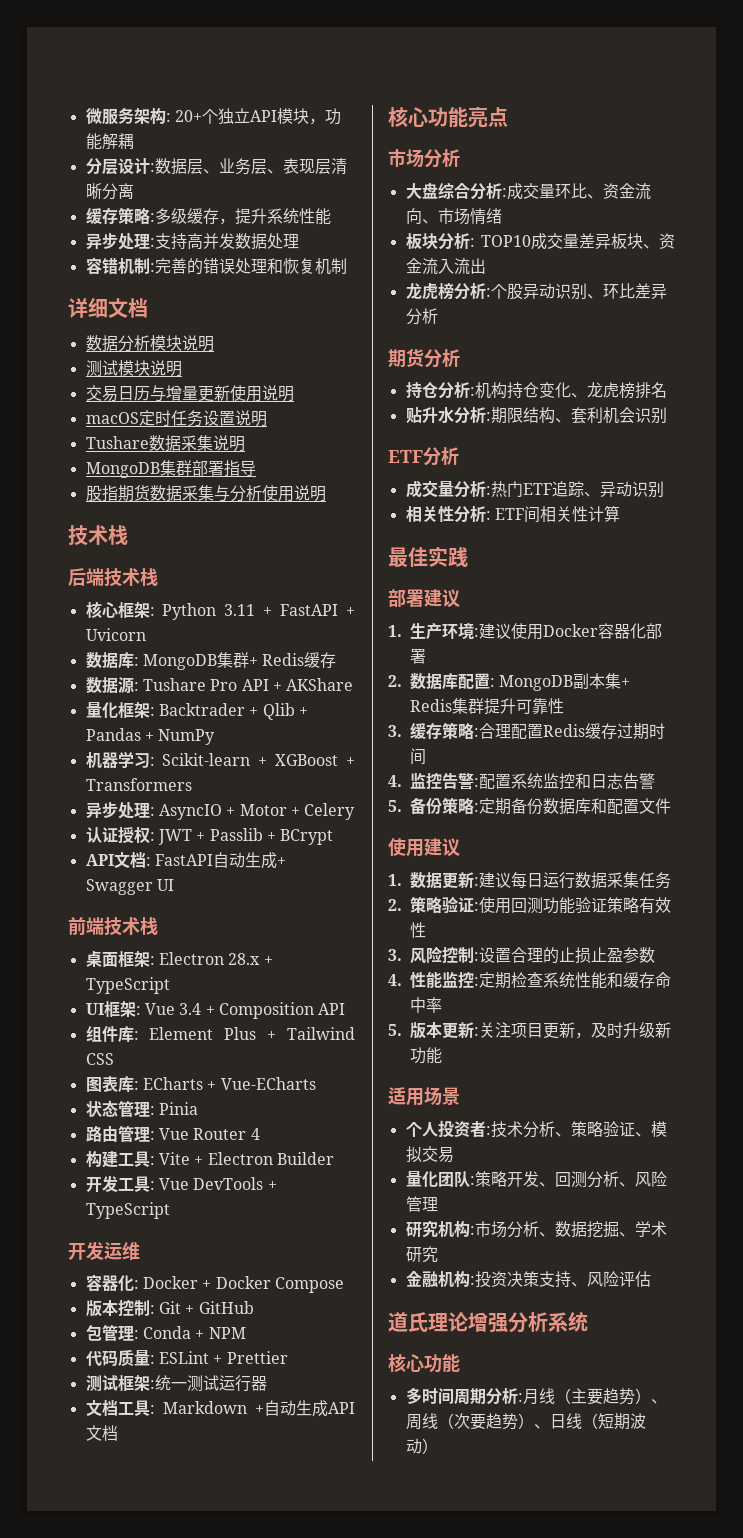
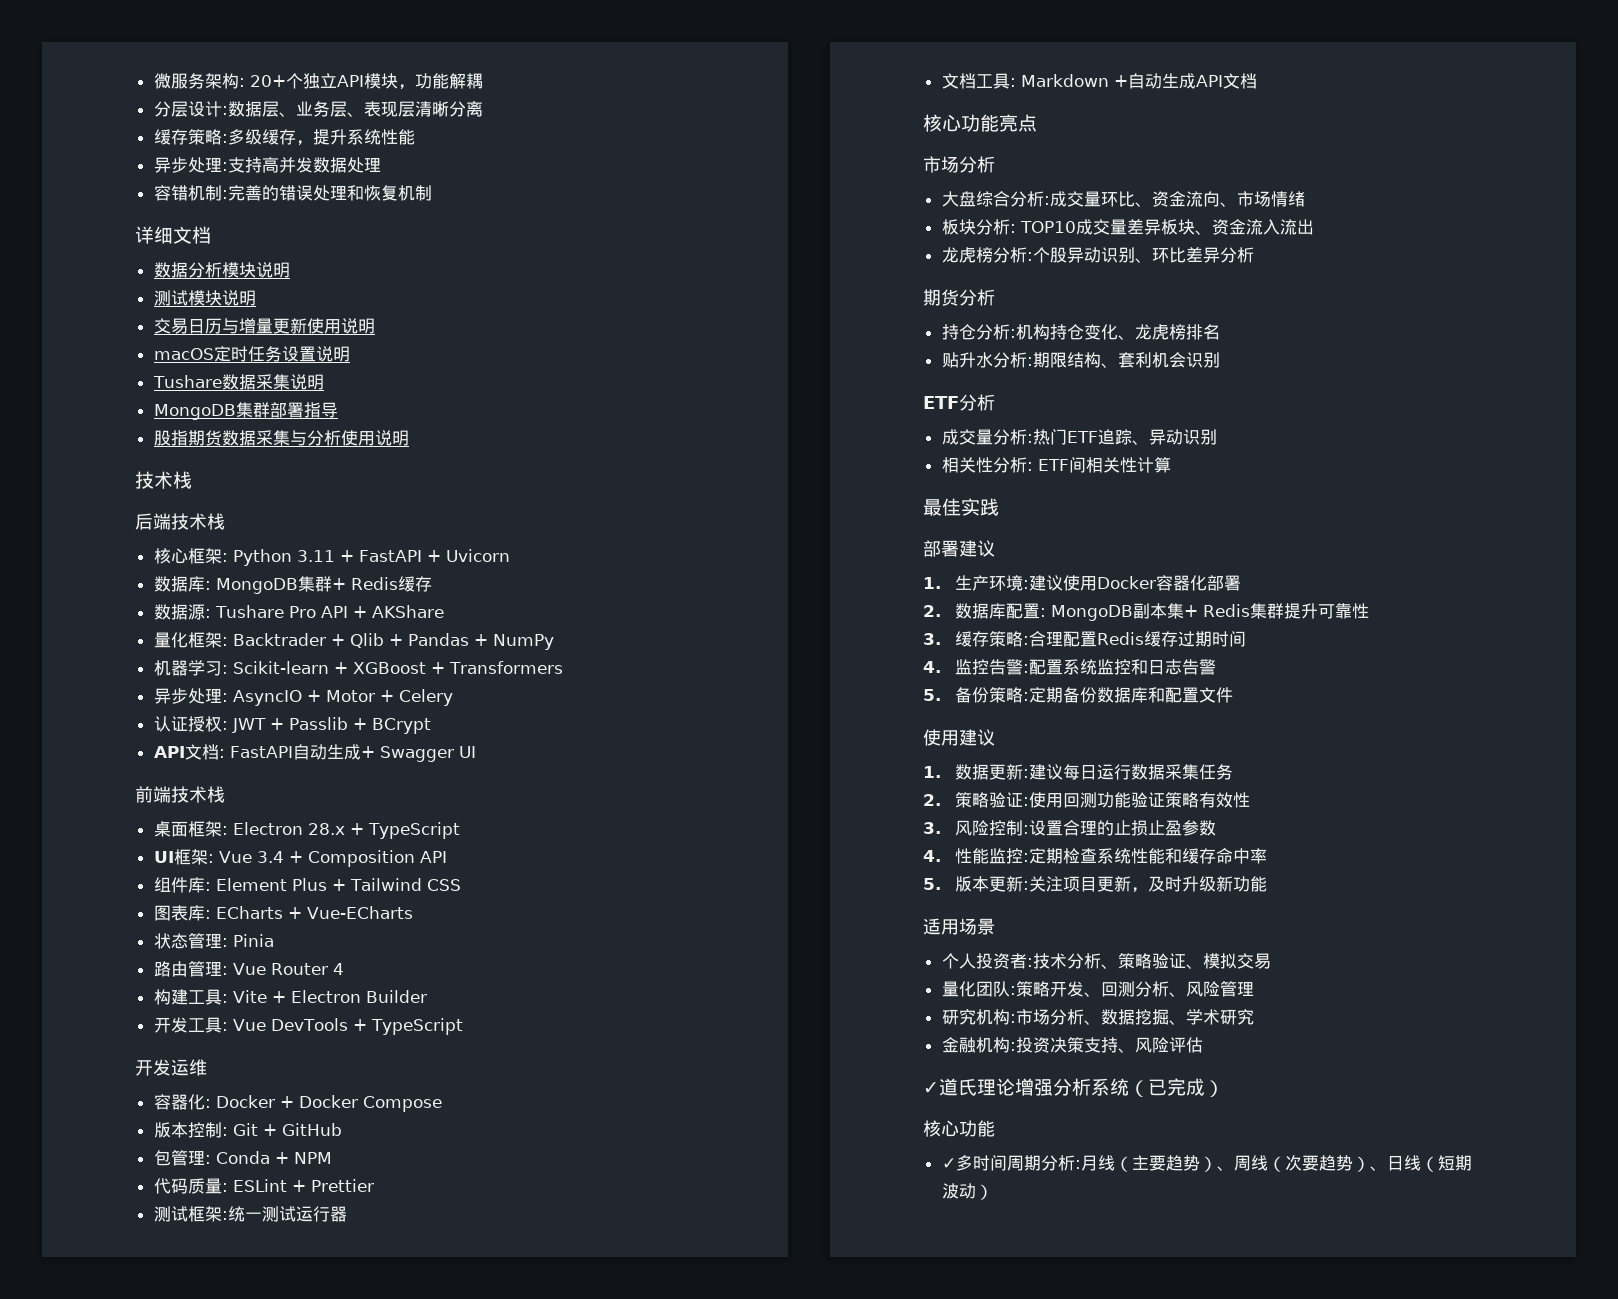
- 道氏理论增强分析系统
+ ✓道氏理论增强分析系统（已完成）
- 多时间周期分析:月线（主要趋势）、周线（次要趋势）、日线（短期波动）
+ ✓多时间周期分析:月线（主要趋势）、周线（次要趋势）、日线（短期波动）

